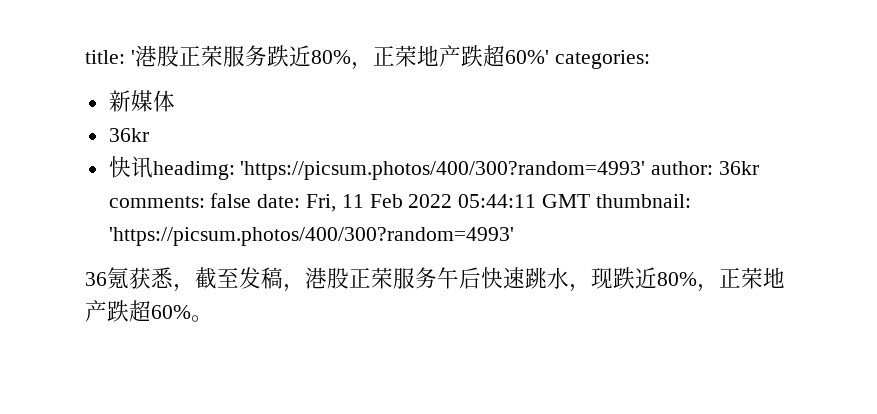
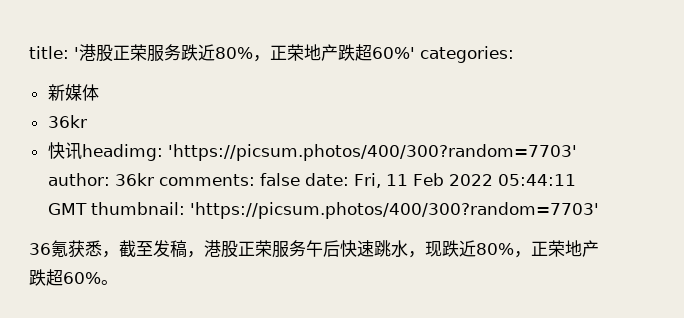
- 快讯headimg: 'https://picsum.photos/400/300?random=4993' author: 36kr comments: false date: Fri, 11 Feb 2022 05:44:11 GMT thumbnail: 'https://picsum.photos/400/300?random=4993'
+ 快讯headimg: 'https://picsum.photos/400/300?random=7703' author: 36kr comments: false date: Fri, 11 Feb 2022 05:44:11 GMT thumbnail: 'https://picsum.photos/400/300?random=7703'

